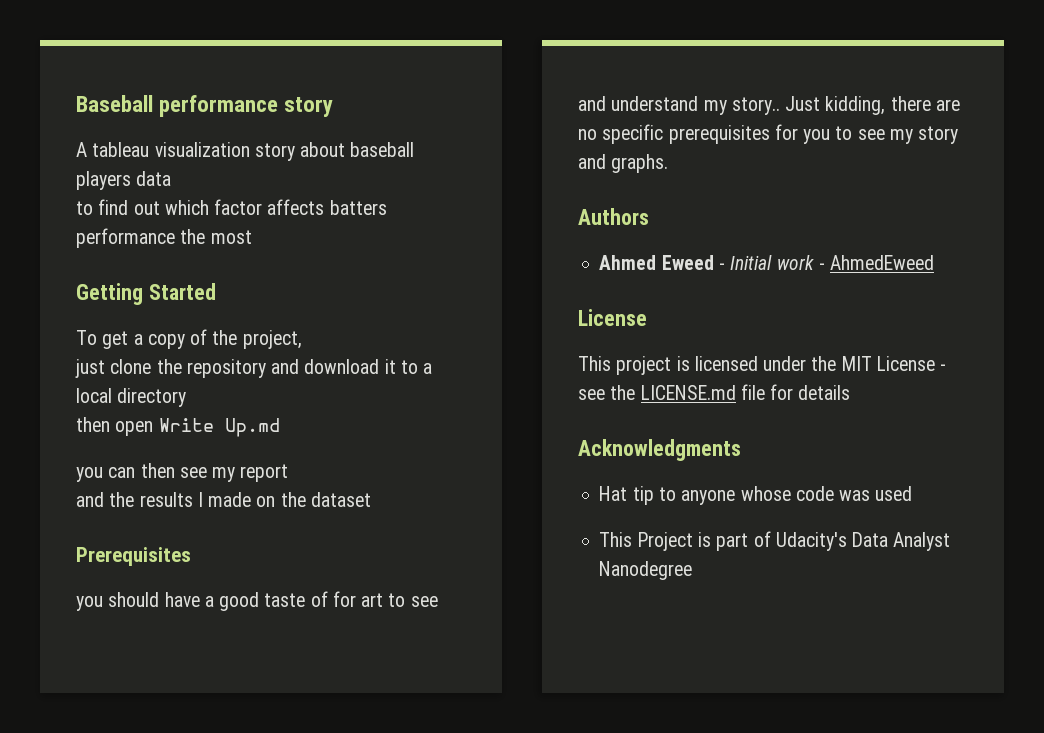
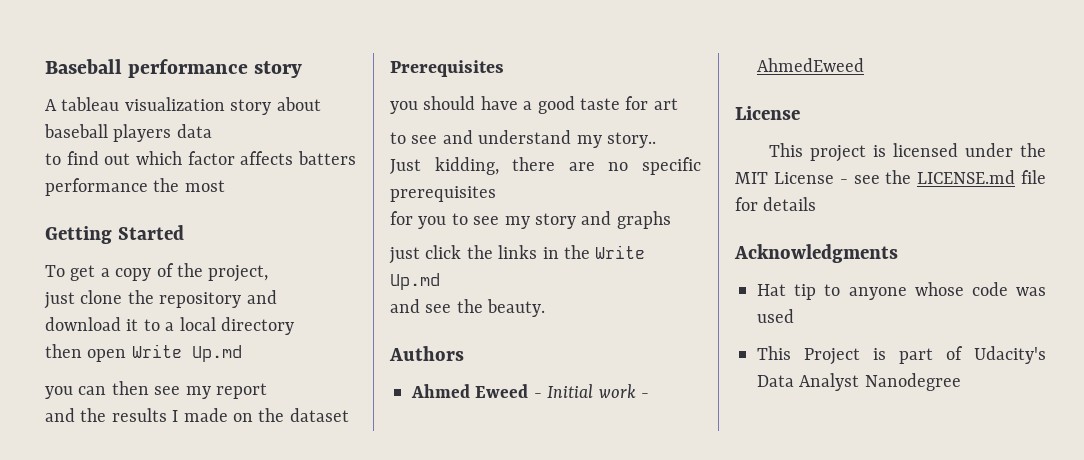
- you should have a good taste of for art to see and understand my story.. Just kidding, there are no specific prerequisites for you to see my story and graphs.
+ you should have a good taste for art
+ to see and understand my story..
+ Just kidding, there are no specific prerequisites
+ for you to see my story and graphs
+ just click the links in the Write Up.md
+ and see the beauty.

